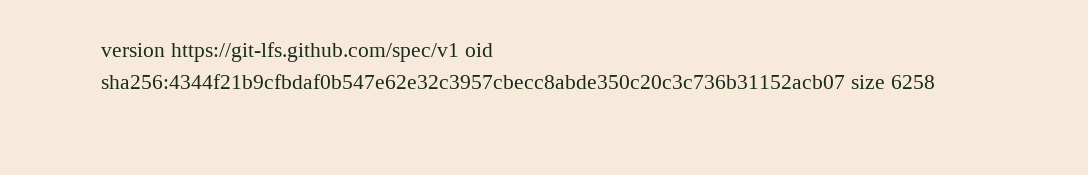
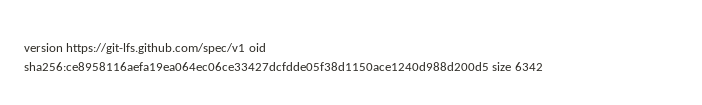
- version https://git-lfs.github.com/spec/v1 oid sha256:4344f21b9cfbdaf0b547e62e32c3957cbecc8abde350c20c3c736b31152acb07 size 6258
+ version https://git-lfs.github.com/spec/v1 oid sha256:ce8958116aefa19ea064ec06ce33427dcfdde05f38d1150ace1240d988d200d5 size 6342

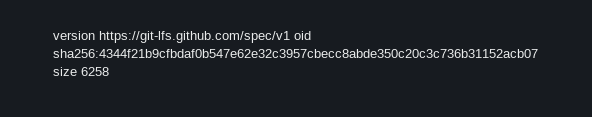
- version https://git-lfs.github.com/spec/v1 oid sha256:ce8958116aefa19ea064ec06ce33427dcfdde05f38d1150ace1240d988d200d5 size 6342
+ version https://git-lfs.github.com/spec/v1 oid sha256:4344f21b9cfbdaf0b547e62e32c3957cbecc8abde350c20c3c736b31152acb07 size 6258

